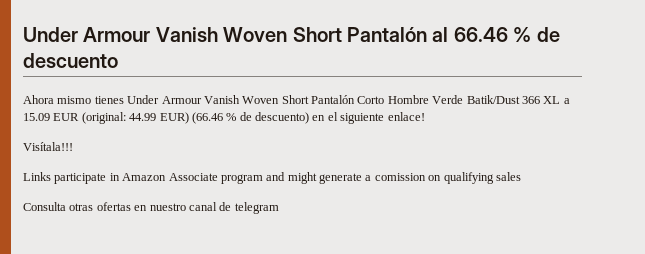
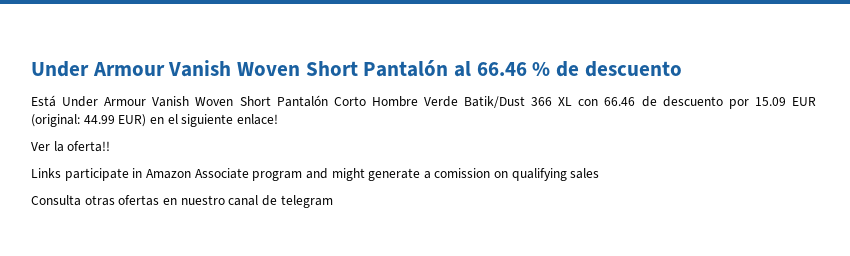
- Ahora mismo tienes Under Armour Vanish Woven Short Pantalón Corto Hombre Verde Batik/Dust 366 XL a 15.09 EUR (original: 44.99 EUR) (66.46 % de descuento) en el siguiente enlace!
+ Está Under Armour Vanish Woven Short Pantalón Corto Hombre Verde Batik/Dust 366 XL con 66.46 de descuento por 15.09 EUR (original: 44.99 EUR) en el siguiente enlace!
- Visítala!!!
+ Ver la oferta!!

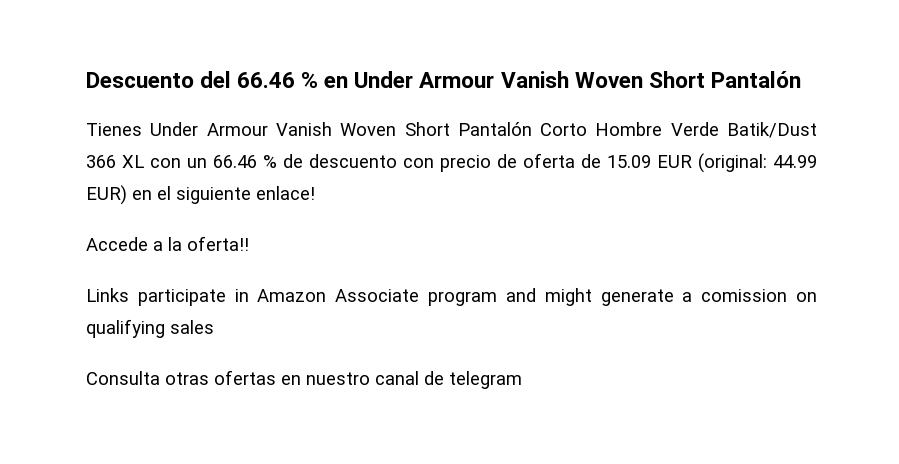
- Under Armour Vanish Woven Short Pantalón al 66.46 % de descuento
- Está Under Armour Vanish Woven Short Pantalón Corto Hombre Verde Batik/Dust 366 XL con 66.46 de descuento por 15.09 EUR (original: 44.99 EUR) en el siguiente enlace!
+ Descuento del 66.46 % en Under Armour Vanish Woven Short Pantalón
+ Tienes Under Armour Vanish Woven Short Pantalón Corto Hombre Verde Batik/Dust 366 XL con un 66.46 % de descuento con precio de oferta de 15.09 EUR (original: 44.99 EUR) en el siguiente enlace!
- Ver la oferta!!
+ Accede a la oferta!!

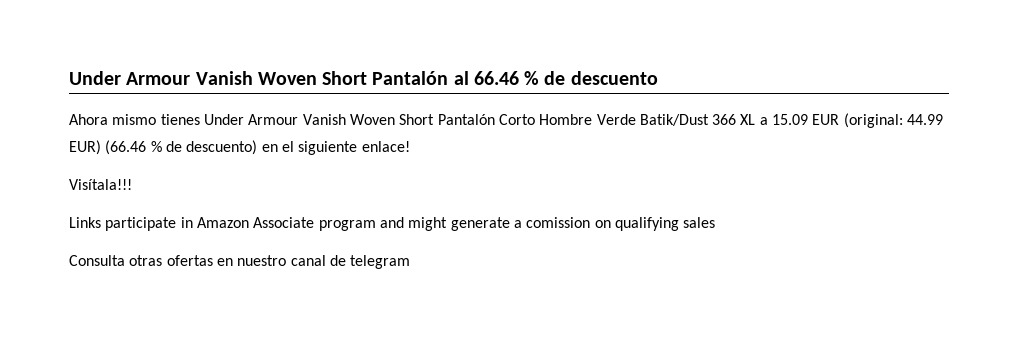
- Descuento del 66.46 % en Under Armour Vanish Woven Short Pantalón
- Tienes Under Armour Vanish Woven Short Pantalón Corto Hombre Verde Batik/Dust 366 XL con un 66.46 % de descuento con precio de oferta de 15.09 EUR (original: 44.99 EUR) en el siguiente enlace!
+ Under Armour Vanish Woven Short Pantalón al 66.46 % de descuento
+ Ahora mismo tienes Under Armour Vanish Woven Short Pantalón Corto Hombre Verde Batik/Dust 366 XL a 15.09 EUR (original: 44.99 EUR) (66.46 % de descuento) en el siguiente enlace!
- Accede a la oferta!!
+ Visítala!!!

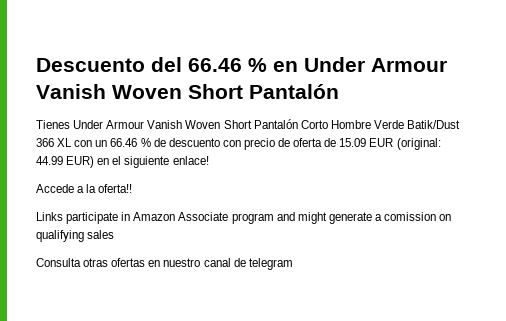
- Under Armour Vanish Woven Short Pantalón al 66.46 % de descuento
- Ahora mismo tienes Under Armour Vanish Woven Short Pantalón Corto Hombre Verde Batik/Dust 366 XL a 15.09 EUR (original: 44.99 EUR) (66.46 % de descuento) en el siguiente enlace!
+ Descuento del 66.46 % en Under Armour Vanish Woven Short Pantalón
+ Tienes Under Armour Vanish Woven Short Pantalón Corto Hombre Verde Batik/Dust 366 XL con un 66.46 % de descuento con precio de oferta de 15.09 EUR (original: 44.99 EUR) en el siguiente enlace!
- Visítala!!!
+ Accede a la oferta!!

